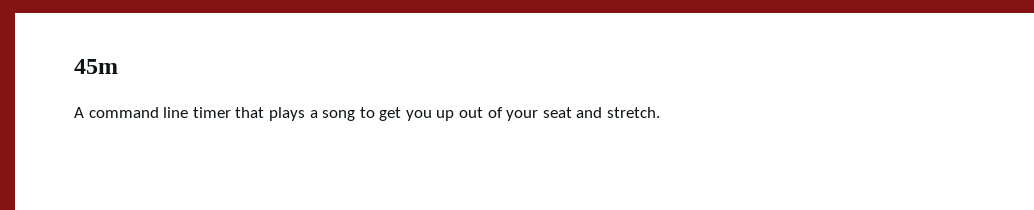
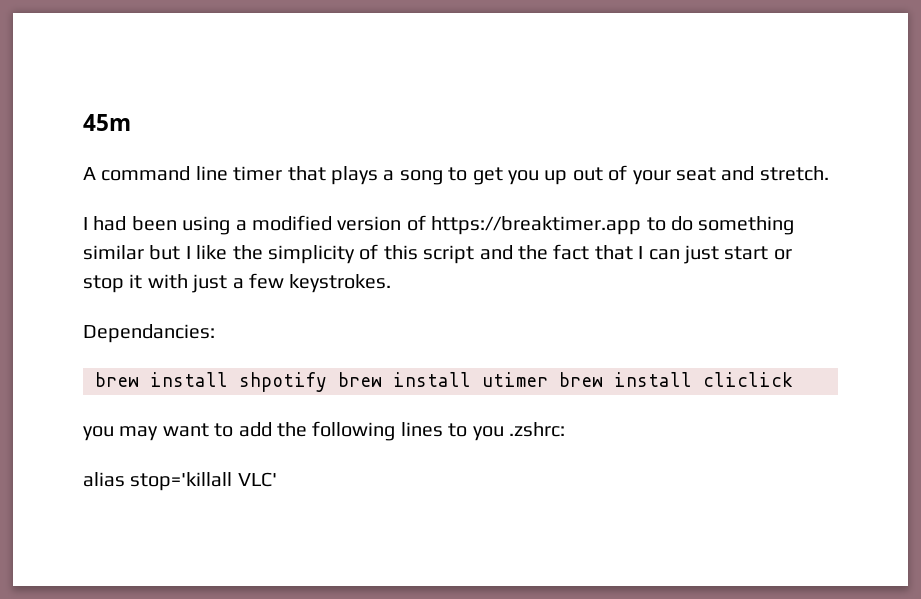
+ I had been using a modified version of https://breaktimer.app to do something similar but I like the simplicity of this script and the fact that I can just start or stop it with just a few keystrokes.
+ Dependancies:
+ brew install shpotify brew install utimer brew install cliclick
+ you may want to add the following lines to you .zshrc:
+ alias stop='killall VLC'

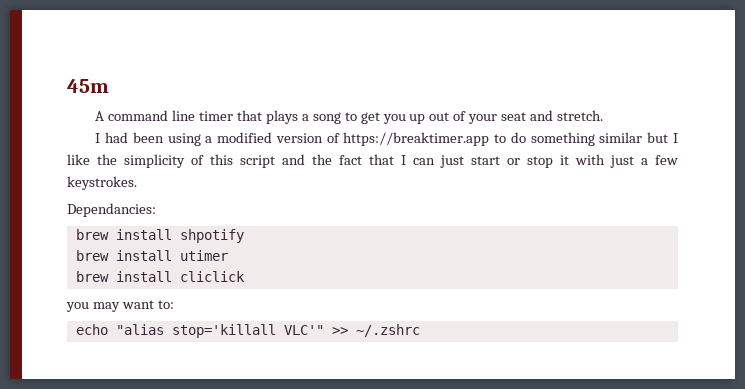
- brew install shpotify brew install utimer brew install cliclick
+ brew install shpotify
+ brew install utimer
+ brew install cliclick
- you may want to add the following lines to you .zshrc:
- alias stop='killall VLC'
+ you may want to:
+ echo "alias stop='killall VLC'" >> ~/.zshrc

